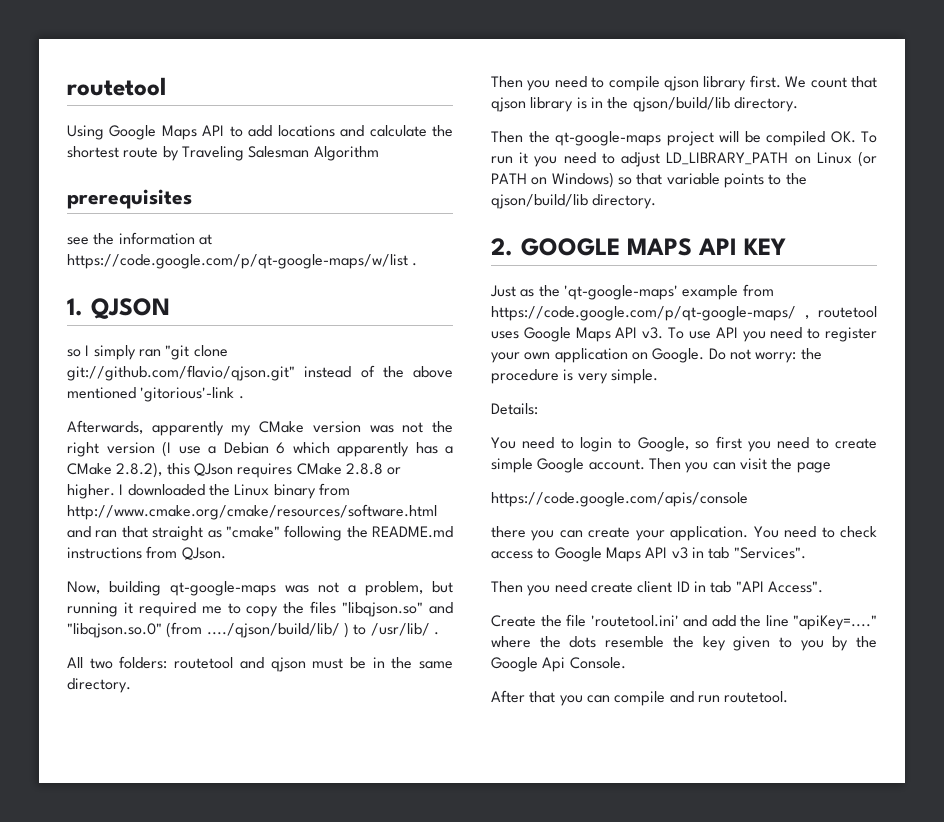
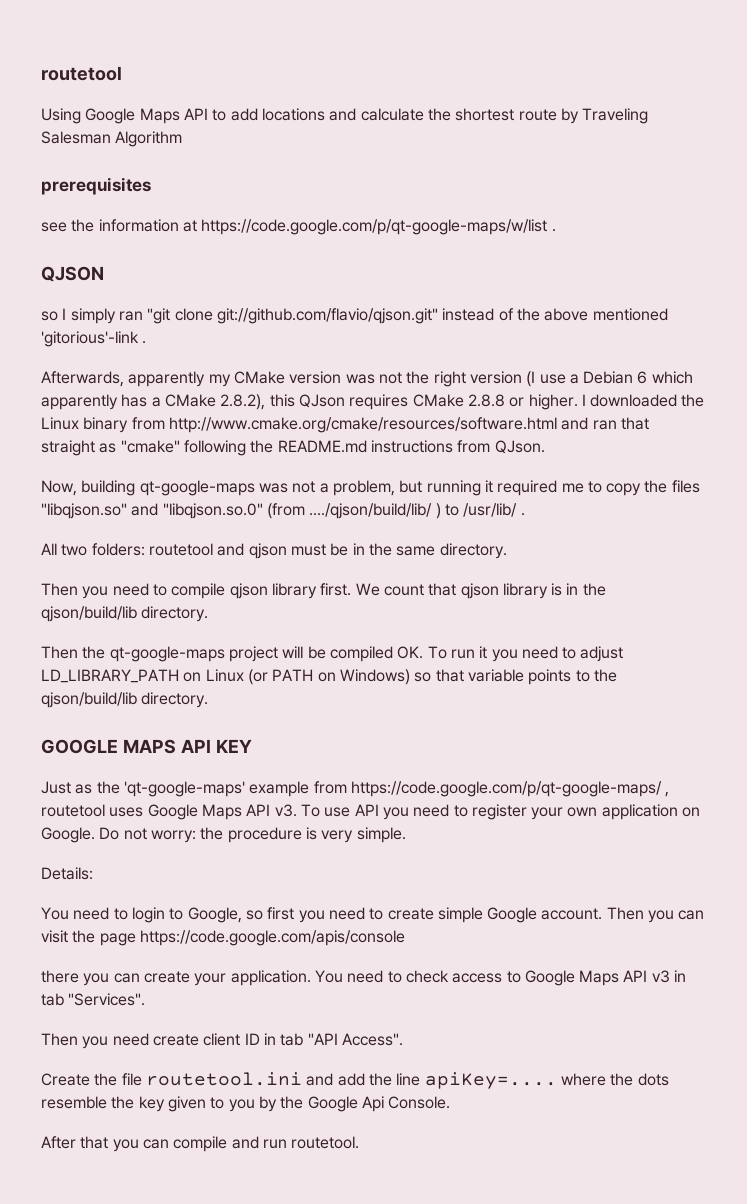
- 1. QJSON
+ QJSON
- 2. GOOGLE MAPS API KEY
+ GOOGLE MAPS API KEY
- Then you can visit the page
- https://code.google.com/apis/console
+ Then you can visit the page https://code.google.com/apis/console
- Create the file 'routetool.ini' and add the line "apiKey=...." where the dots resemble the key given to you by the Google Api Console.
+ Create the file routetool.ini and add the line apiKey=.... where the dots resemble the key given to you by the Google Api Console.

